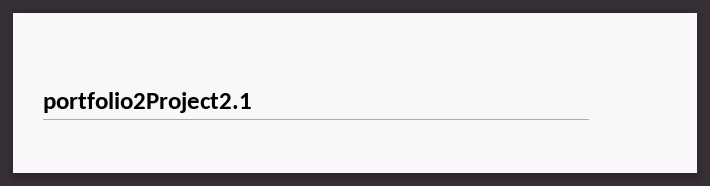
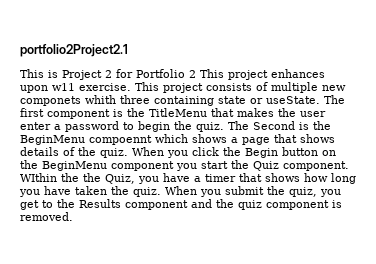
+ This is Project 2 for Portfolio 2 This project enhances upon w11 exercise. This project consists of multiple new componets whith three containing state or useState. The first component is the TitleMenu that makes the user enter a password to begin the quiz. The Second is the BeginMenu compoennt which shows a page that shows details of the quiz. When you click the Begin button on the BeginMenu component you start the Quiz component. WIthin the the Quiz, you have a timer that shows how long you have taken the quiz. When you submit the quiz, you get to the Results component and the quiz component is removed.

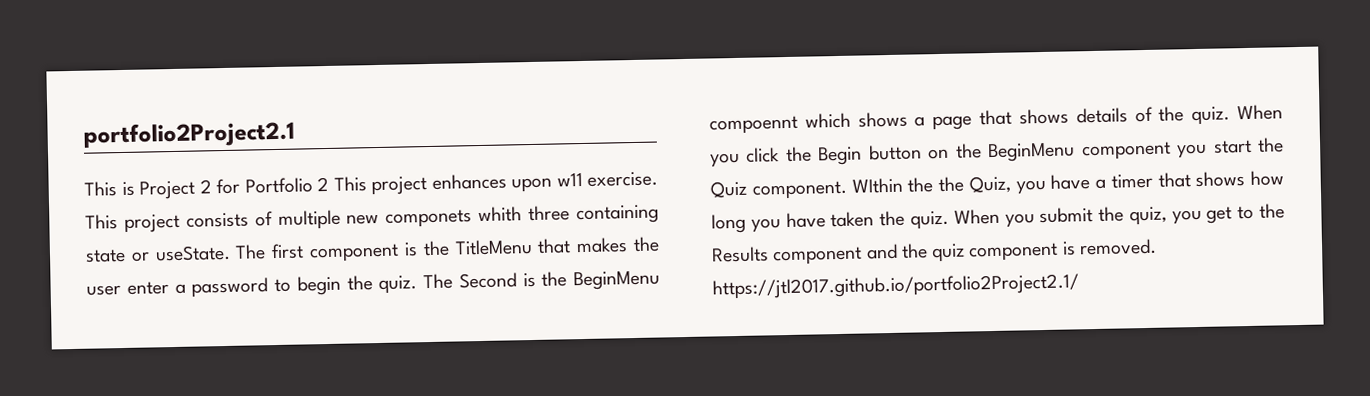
- When you submit the quiz, you get to the Results component and the quiz component is removed.
+ When you submit the quiz, you get to the Results component and the quiz component is removed. https://jtl2017.github.io/portfolio2Project2.1/

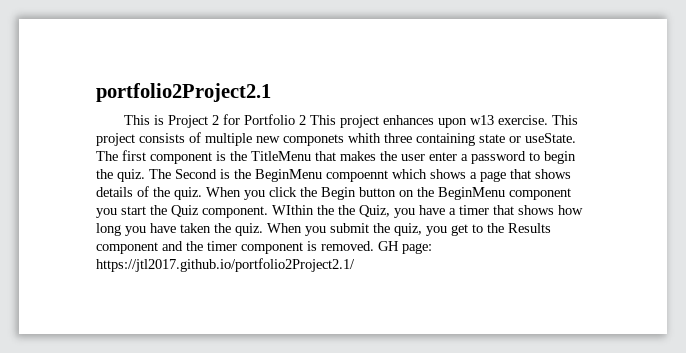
- This is Project 2 for Portfolio 2 This project enhances upon w11 exercise.
+ This is Project 2 for Portfolio 2 This project enhances upon w13 exercise.
- When you submit the quiz, you get to the Results component and the quiz component is removed. https://jtl2017.github.io/portfolio2Project2.1/
+ When you submit the quiz, you get to the Results component and the timer component is removed. GH page: https://jtl2017.github.io/portfolio2Project2.1/

